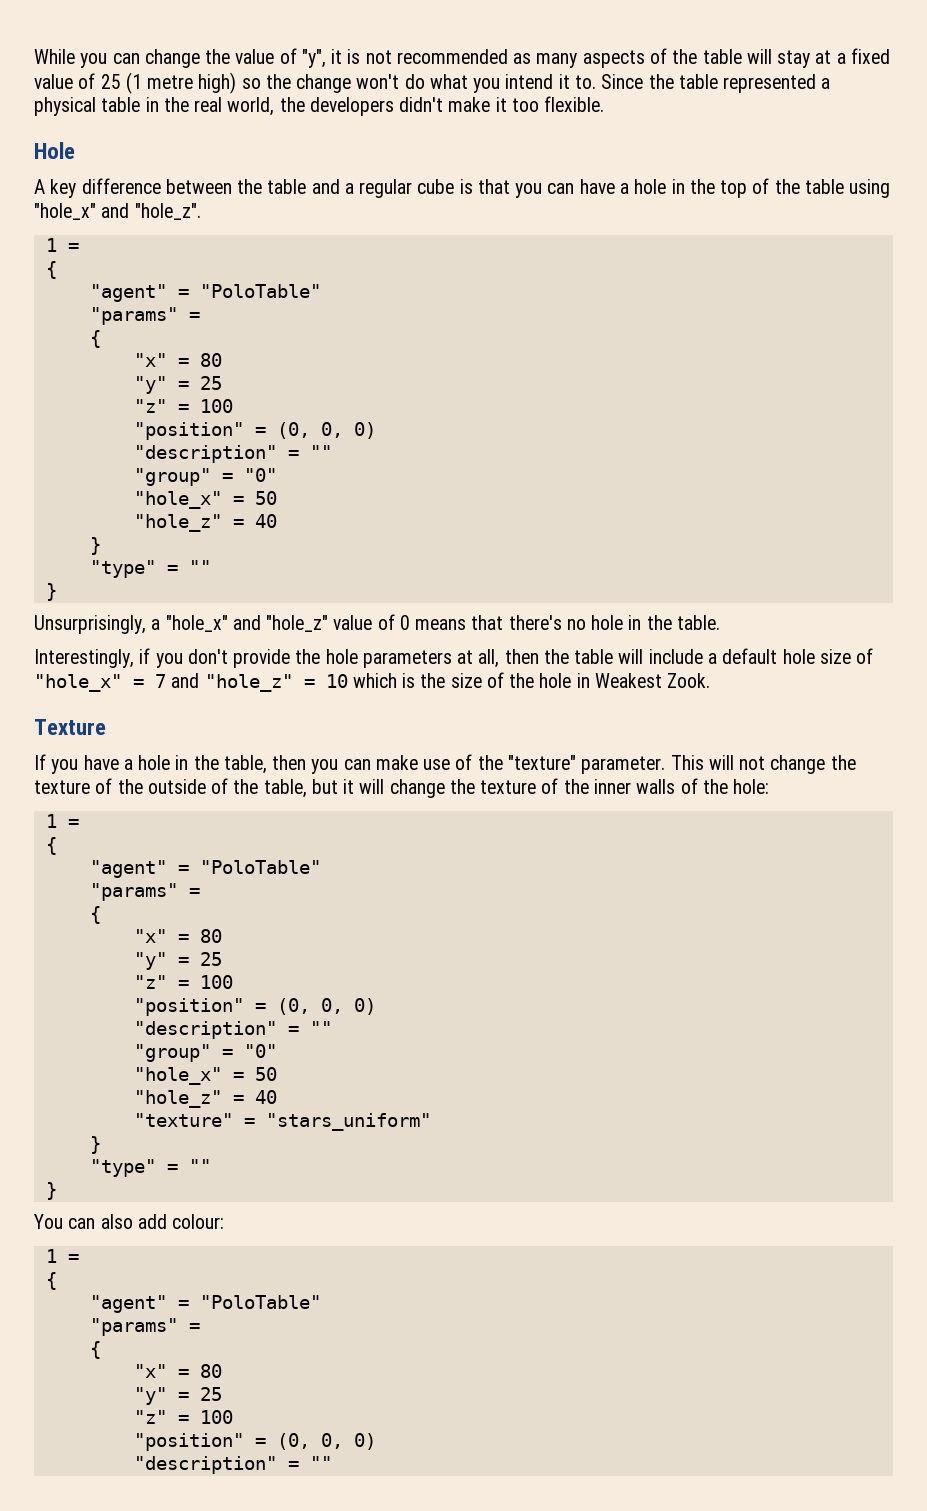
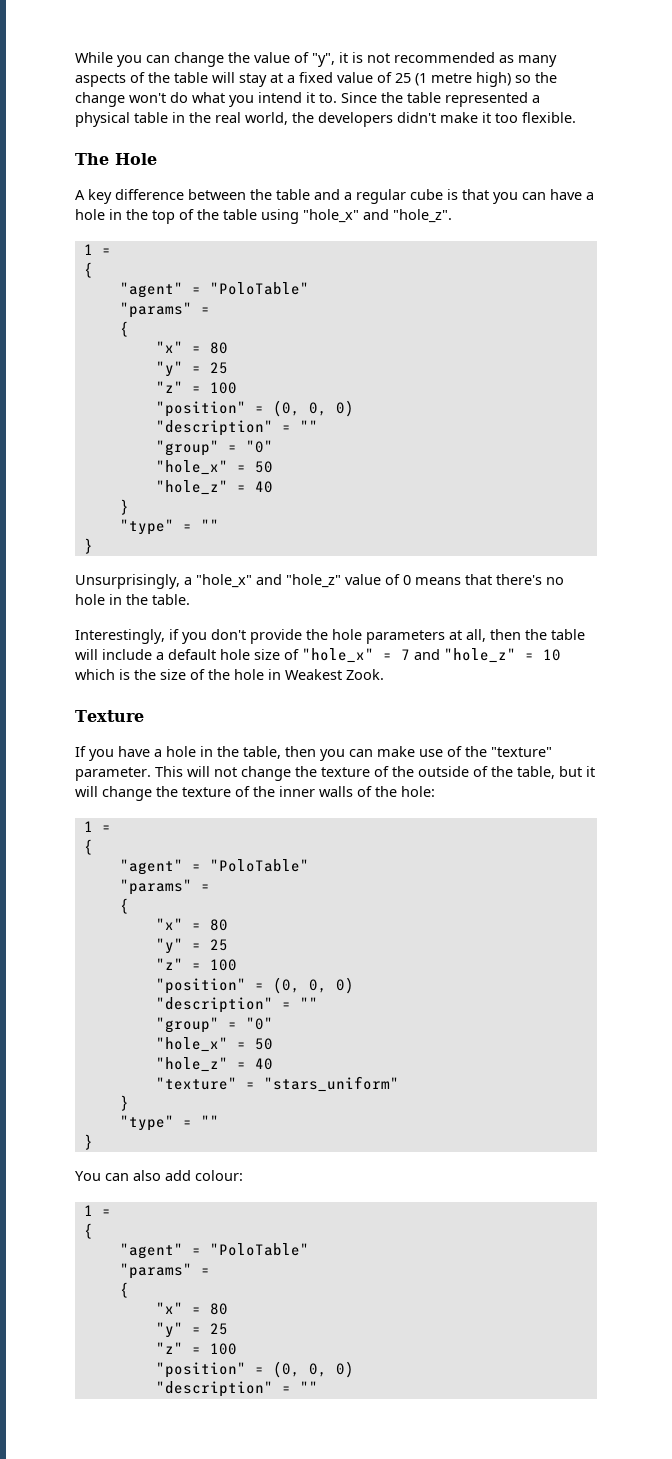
- Hole
+ The Hole

